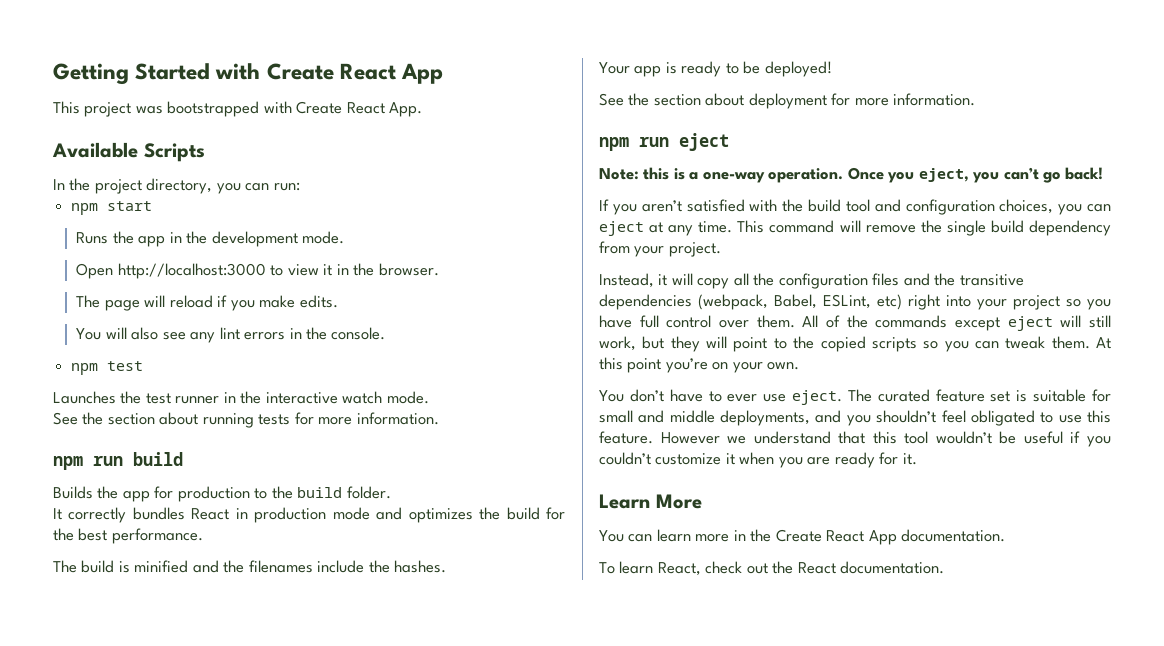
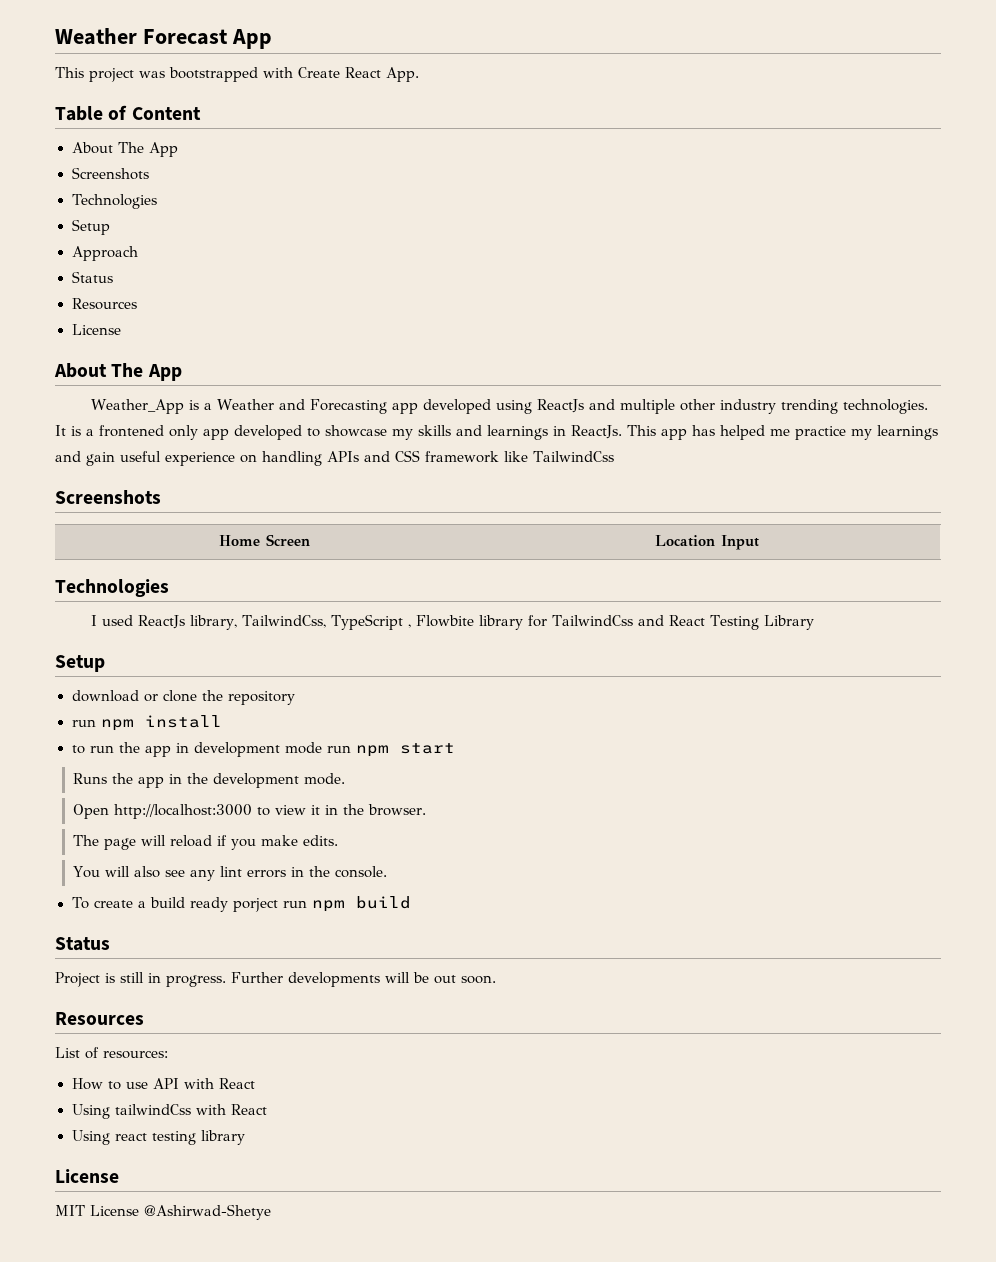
- Getting Started with Create React App
+ Weather Forecast App
- Available Scripts
- In the project directory, you can run:
- npm start
+ Table of Content
+ About The App
+ Screenshots
+ Technologies
+ Setup
+ Approach
+ Status
+ Resources
+ License
+ About The App
+ Weather_App is a Weather and Forecasting app developed using ReactJs and multiple other industry trending technologies. It is a frontened only app developed to showcase my skills and learnings in ReactJs. This app has helped me practice my learnings and gain useful experience on handling APIs and CSS framework like TailwindCss
+ Screenshots
+ Home Screen | Location Input
+ Technologies
+ I used ReactJs library, TailwindCss, TypeScript , Flowbite library for TailwindCss and React Testing Library
+ Setup
+ download or clone the repository
+ run npm install
+ to run the app in development mode run npm start
- npm test
- Launches the test runner in the interactive watch mode.
- See the section about running tests for more information.
- npm run build
- Builds the app for production to the build folder.
- It correctly bundles React in production mode and optimizes the build for the best performance.
- The build is minified and the filenames include the hashes.
- Your app is ready to be deployed!
- See the section about deployment for more information.
- npm run eject
- Note: this is a one-way operation. Once you eject, you can’t go back!
- If you aren’t satisfied with the build tool and configuration choices, you can eject at any time. This command will remove the single build dependency from your project.
- Instead, it will copy all the configuration files and the transitive dependencies (webpack, Babel, ESLint, etc) right into your project so you have full control over them. All of the commands except eject will still work, but they will point to the copied scripts so you can tweak them. At this point you’re on your own.
- You don’t have to ever use eject. The curated feature set is suitable for small and middle deployments, and you shouldn’t feel obligated to use this feature. However we understand that this tool wouldn’t be useful if you couldn’t customize it when you are ready for it.
- Learn More
- You can learn more in the Create React App documentation.
- To learn React, check out the React documentation.
+ To create a build ready porject run npm build
+ Status
+ Project is still in progress. Further developments will be out soon.
+ Resources
+ List of resources:
+ How to use API with React
+ Using tailwindCss with React
+ Using react testing library
+ License
+ MIT License @Ashirwad-Shetye

